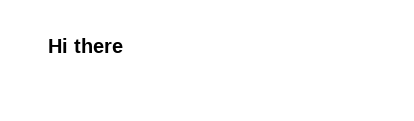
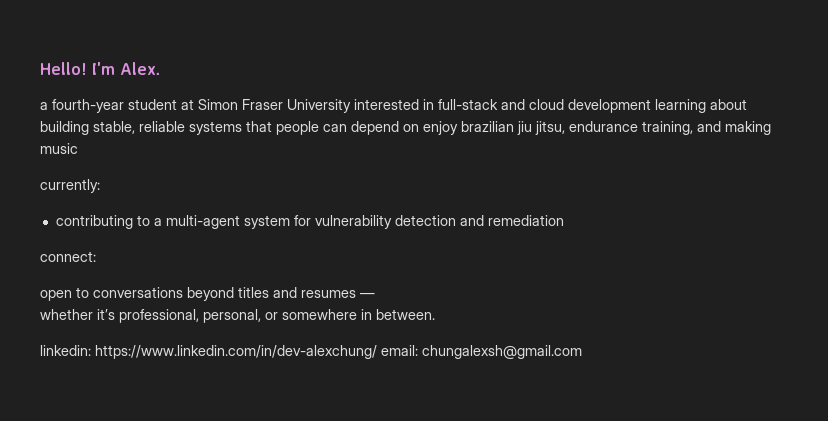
- Hi there
+ Hello! I'm Alex.
+ a fourth-year student at Simon Fraser University interested in full-stack and cloud development learning about building stable, reliable systems that people can depend on enjoy brazilian jiu jitsu, endurance training, and making music
+ currently:
+ contributing to a multi-agent system for vulnerability detection and remediation
+ connect:
+ open to conversations beyond titles and resumes —
+ whether it’s professional, personal, or somewhere in between.
+ linkedin: https://www.linkedin.com/in/dev-alexchung/ email: chungalexsh@gmail.com

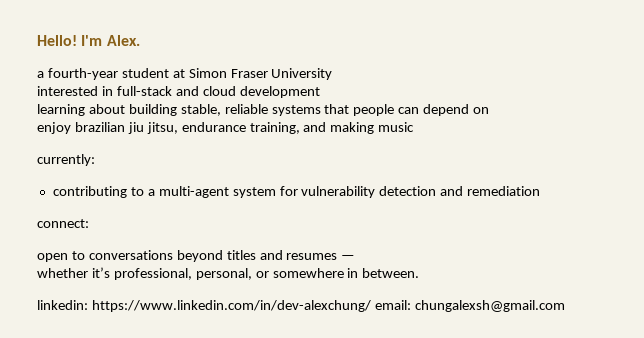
- a fourth-year student at Simon Fraser University interested in full-stack and cloud development learning about building stable, reliable systems that people can depend on enjoy brazilian jiu jitsu, endurance training, and making music
+ a fourth-year student at Simon Fraser University
+ interested in full-stack and cloud development
+ learning about building stable, reliable systems that people can depend on
+ enjoy brazilian jiu jitsu, endurance training, and making music

